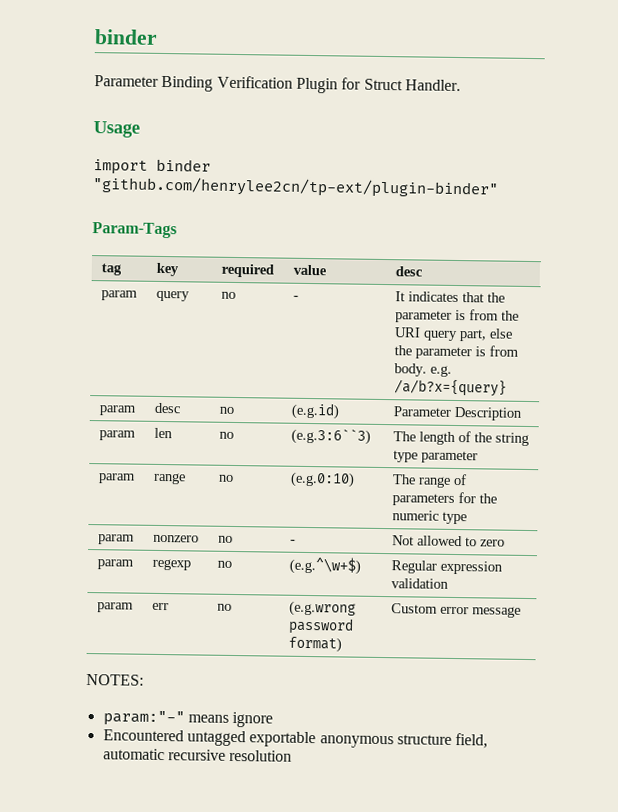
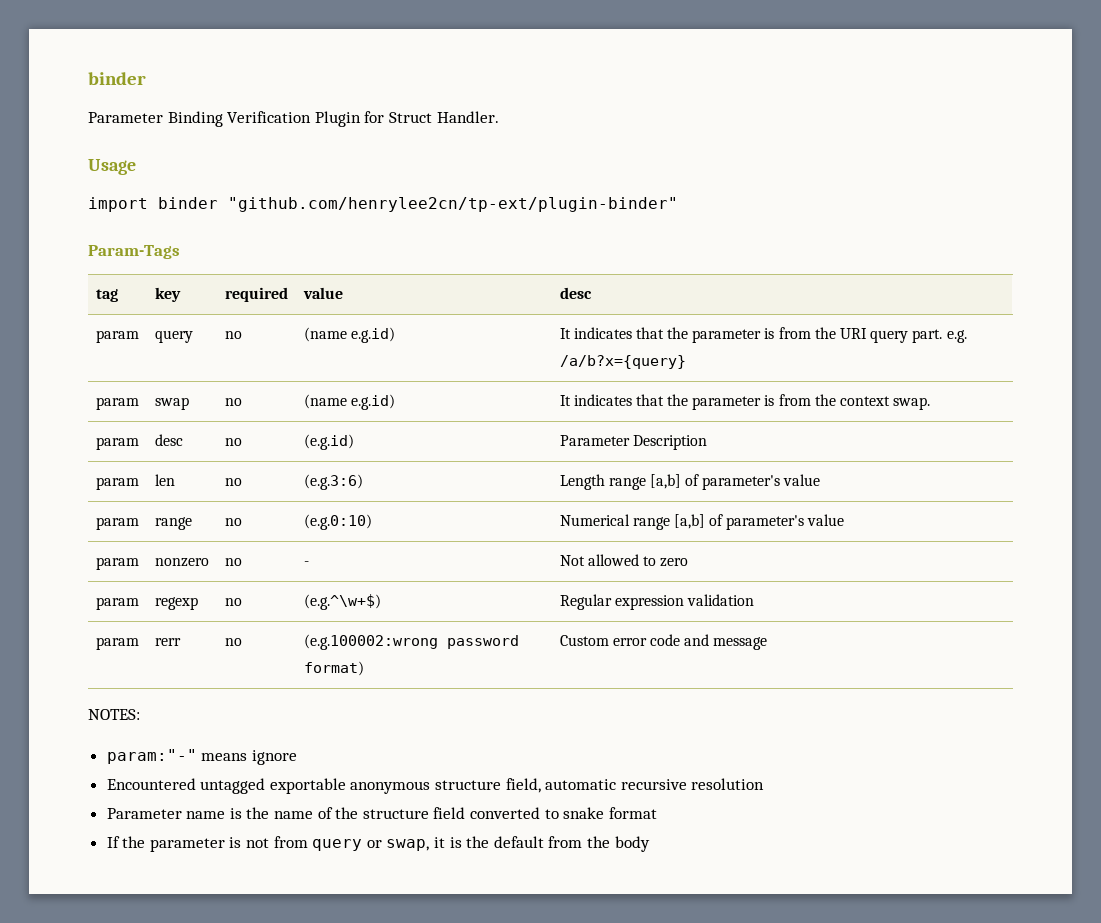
- param | query | no | - | It indicates that the parameter is from the URI query part, else the parameter is from body. e.g. /a/b?x={query}
+ param | query | no | (name e.g.id) | It indicates that the parameter is from the URI query part. e.g. /a/b?x={query}
+ param | swap | no | (name e.g.id) | It indicates that the parameter is from the context swap.
- param | len | no | (e.g.3:6``3) | The length of the string type parameter
- param | range | no | (e.g.0:10) | The range of parameters for the numeric type
+ param | len | no | (e.g.3:6) | Length range [a,b] of parameter's value
+ param | range | no | (e.g.0:10) | Numerical range [a,b] of parameter's value
- param | err | no | (e.g.wrong password format) | Custom error message
+ param | rerr | no | (e.g.100002:wrong password format) | Custom error code and message
+ Parameter name is the name of the structure field converted to snake format
+ If the parameter is not from query or swap, it is the default from the body

